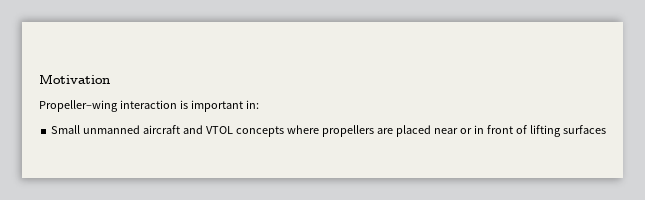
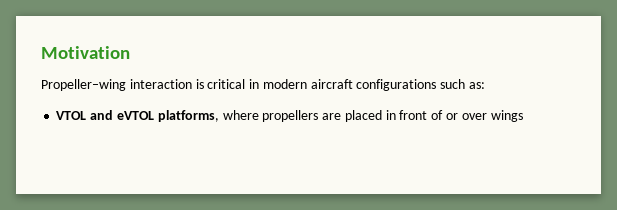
- Propeller–wing interaction is important in:
- Small unmanned aircraft and VTOL concepts where propellers are placed near or in front of lifting surfaces
+ Propeller–wing interaction is critical in modern aircraft configurations such as:
+ VTOL and eVTOL platforms, where propellers are placed in front of or over wings

